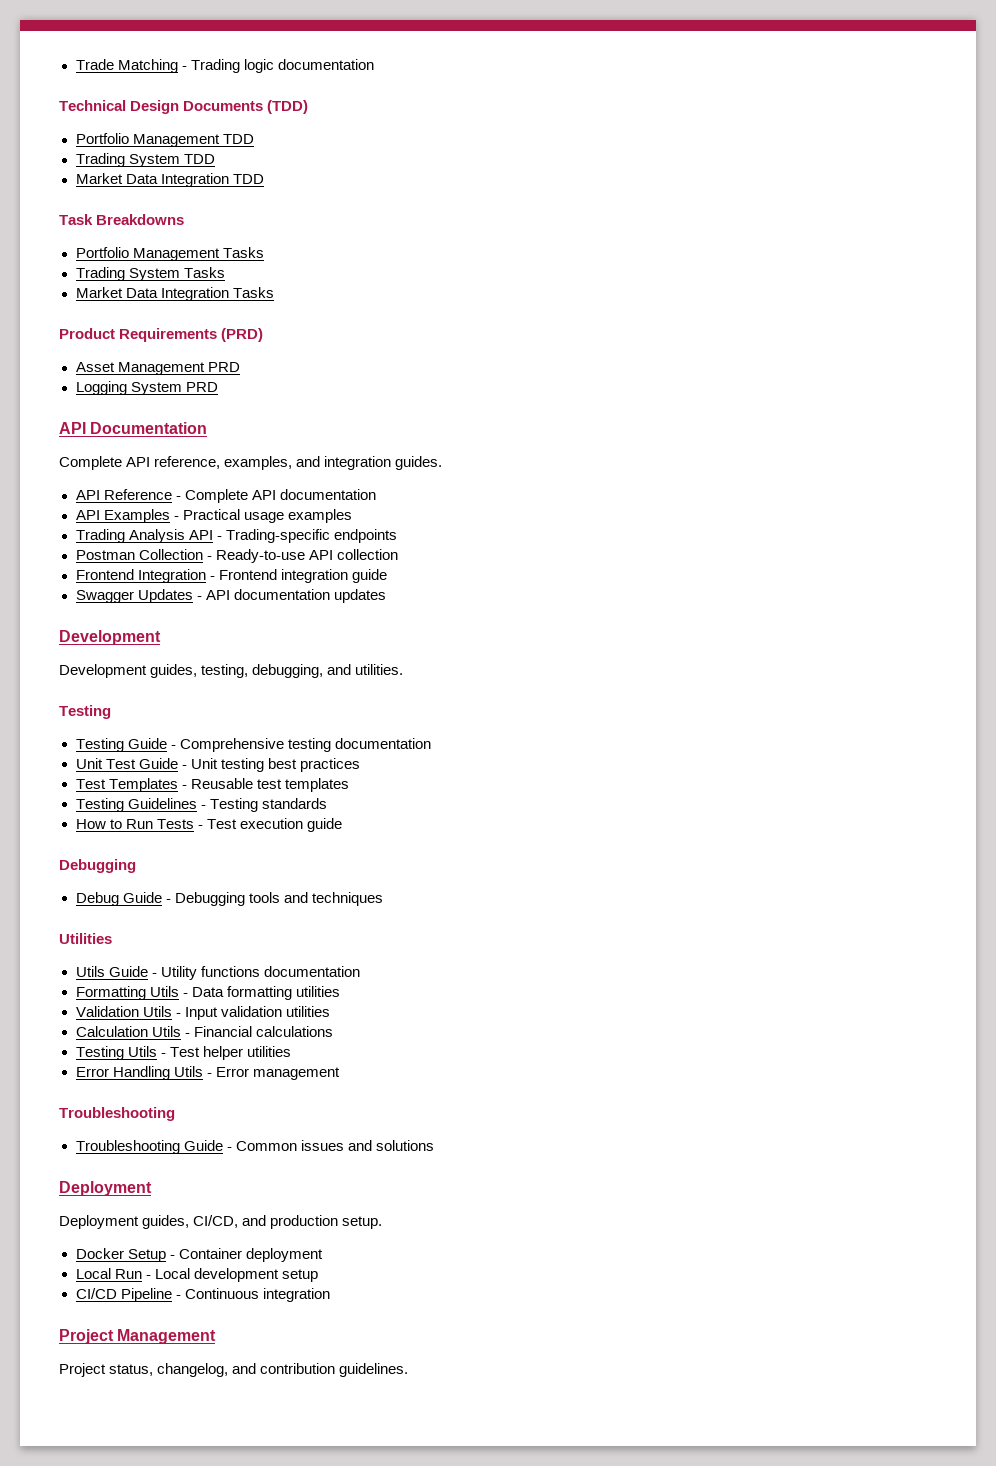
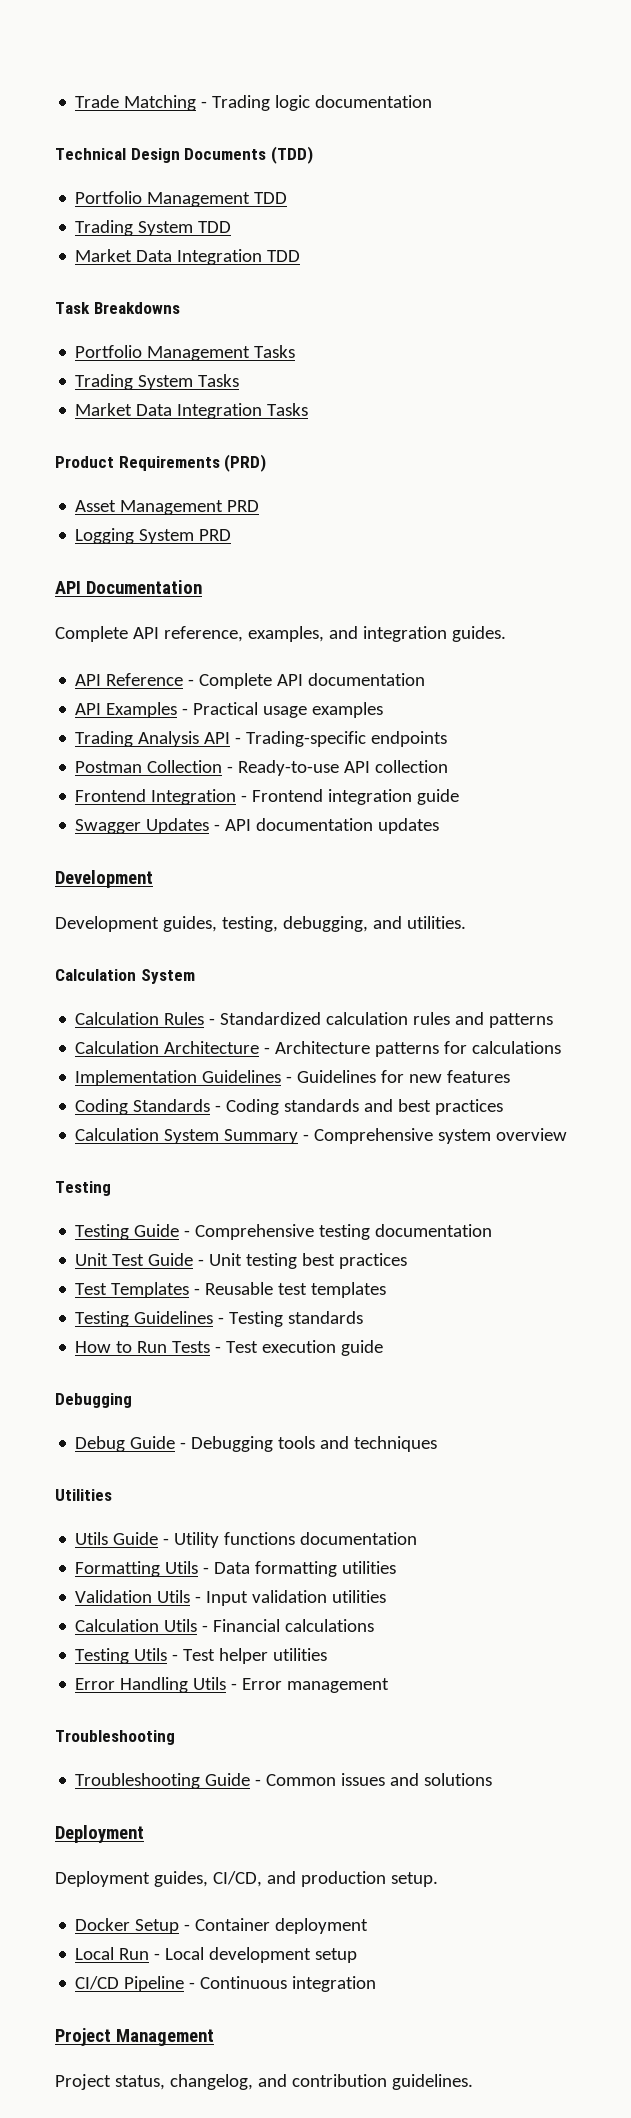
  Development guides, testing, debugging, and utilities.
+ Calculation System
+ Calculation Rules - Standardized calculation rules and patterns
+ Calculation Architecture - Architecture patterns for calculations
+ Implementation Guidelines - Guidelines for new features
+ Coding Standards - Coding standards and best practices
+ Calculation System Summary - Comprehensive system overview

